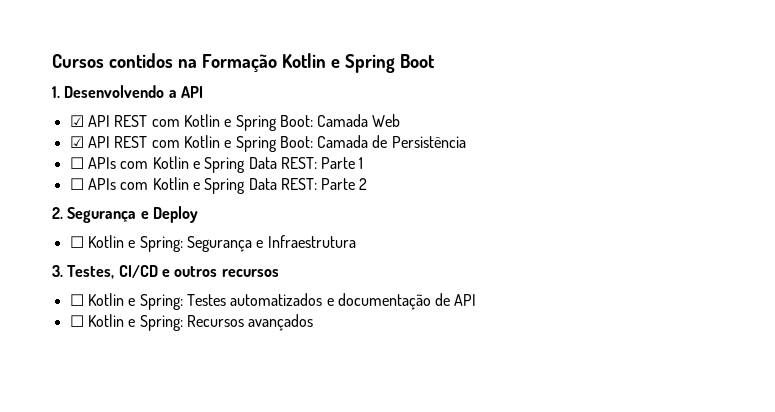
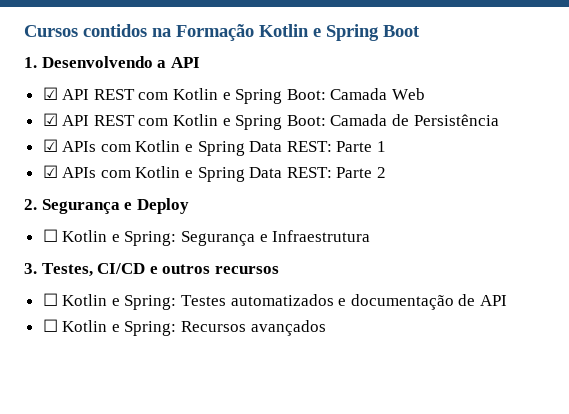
- ☐ APIs com Kotlin e Spring Data REST: Parte 1
+ ☑ APIs com Kotlin e Spring Data REST: Parte 1
- ☐ APIs com Kotlin e Spring Data REST: Parte 2
+ ☑ APIs com Kotlin e Spring Data REST: Parte 2

